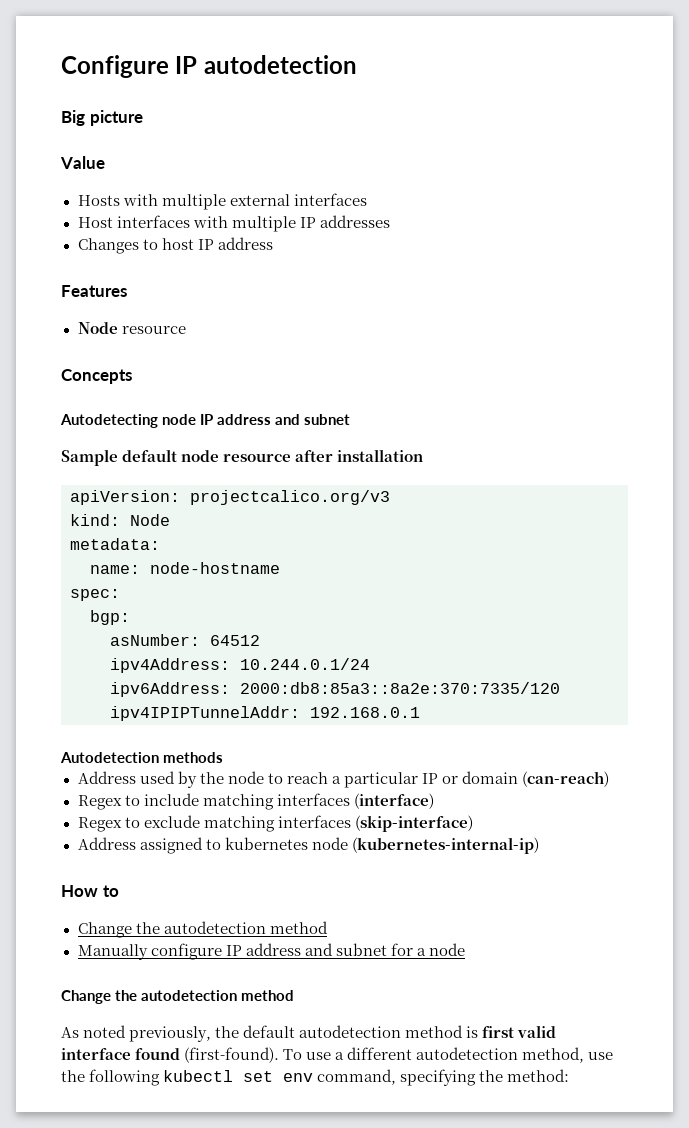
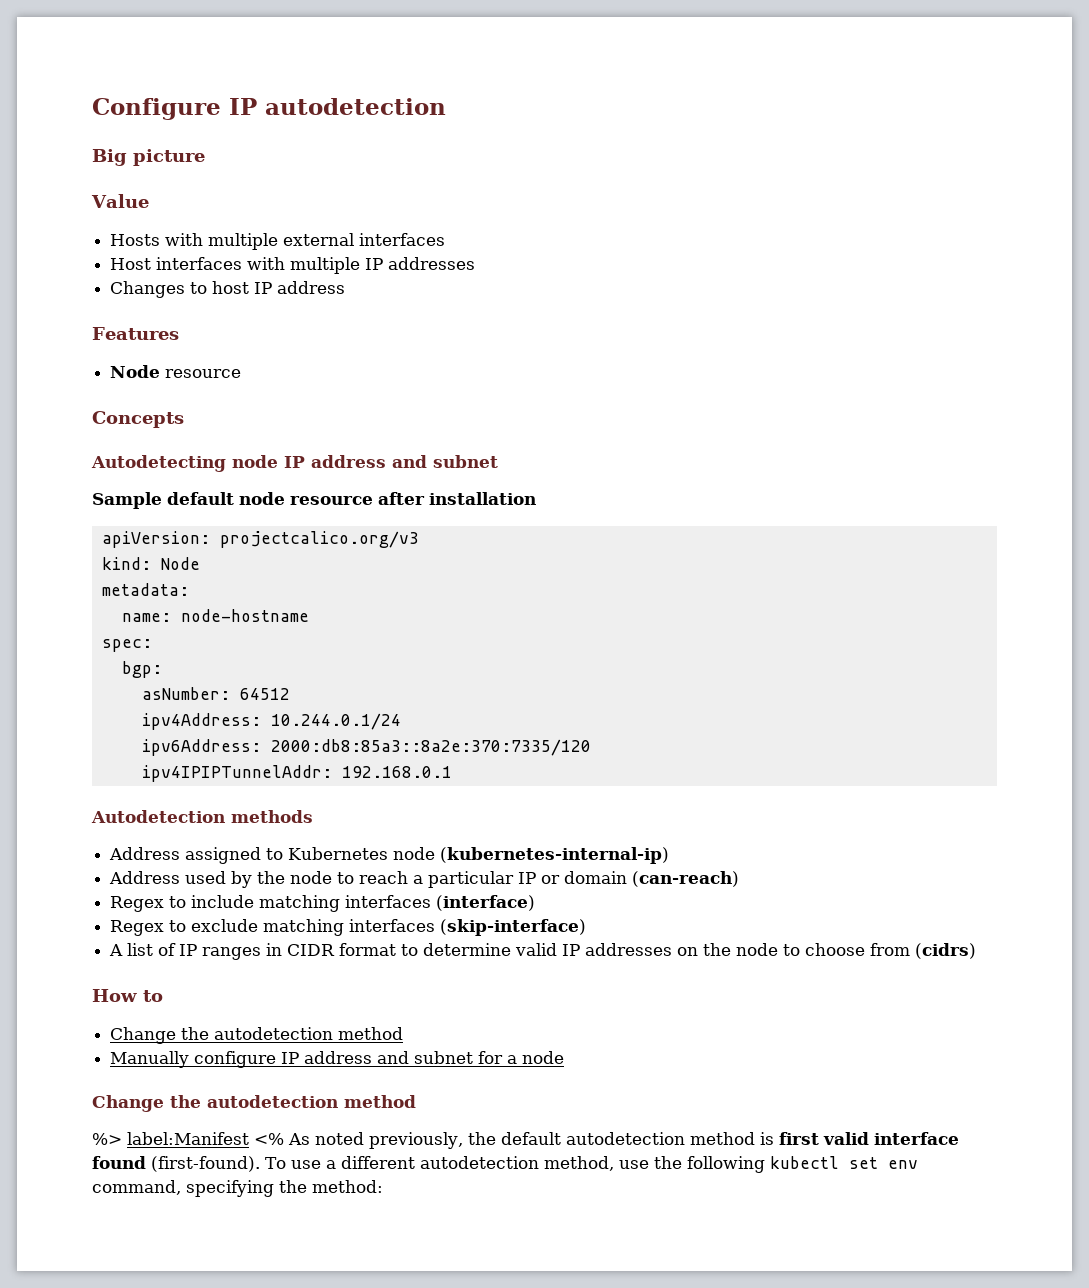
+ Address assigned to Kubernetes node (kubernetes-internal-ip)
- Address assigned to kubernetes node (kubernetes-internal-ip)
+ A list of IP ranges in CIDR format to determine valid IP addresses on the node to choose from (cidrs)
- As noted previously, the default autodetection method is first valid interface found (first-found).
+ %> label:Manifest <% As noted previously, the default autodetection method is first valid interface found (first-found).

